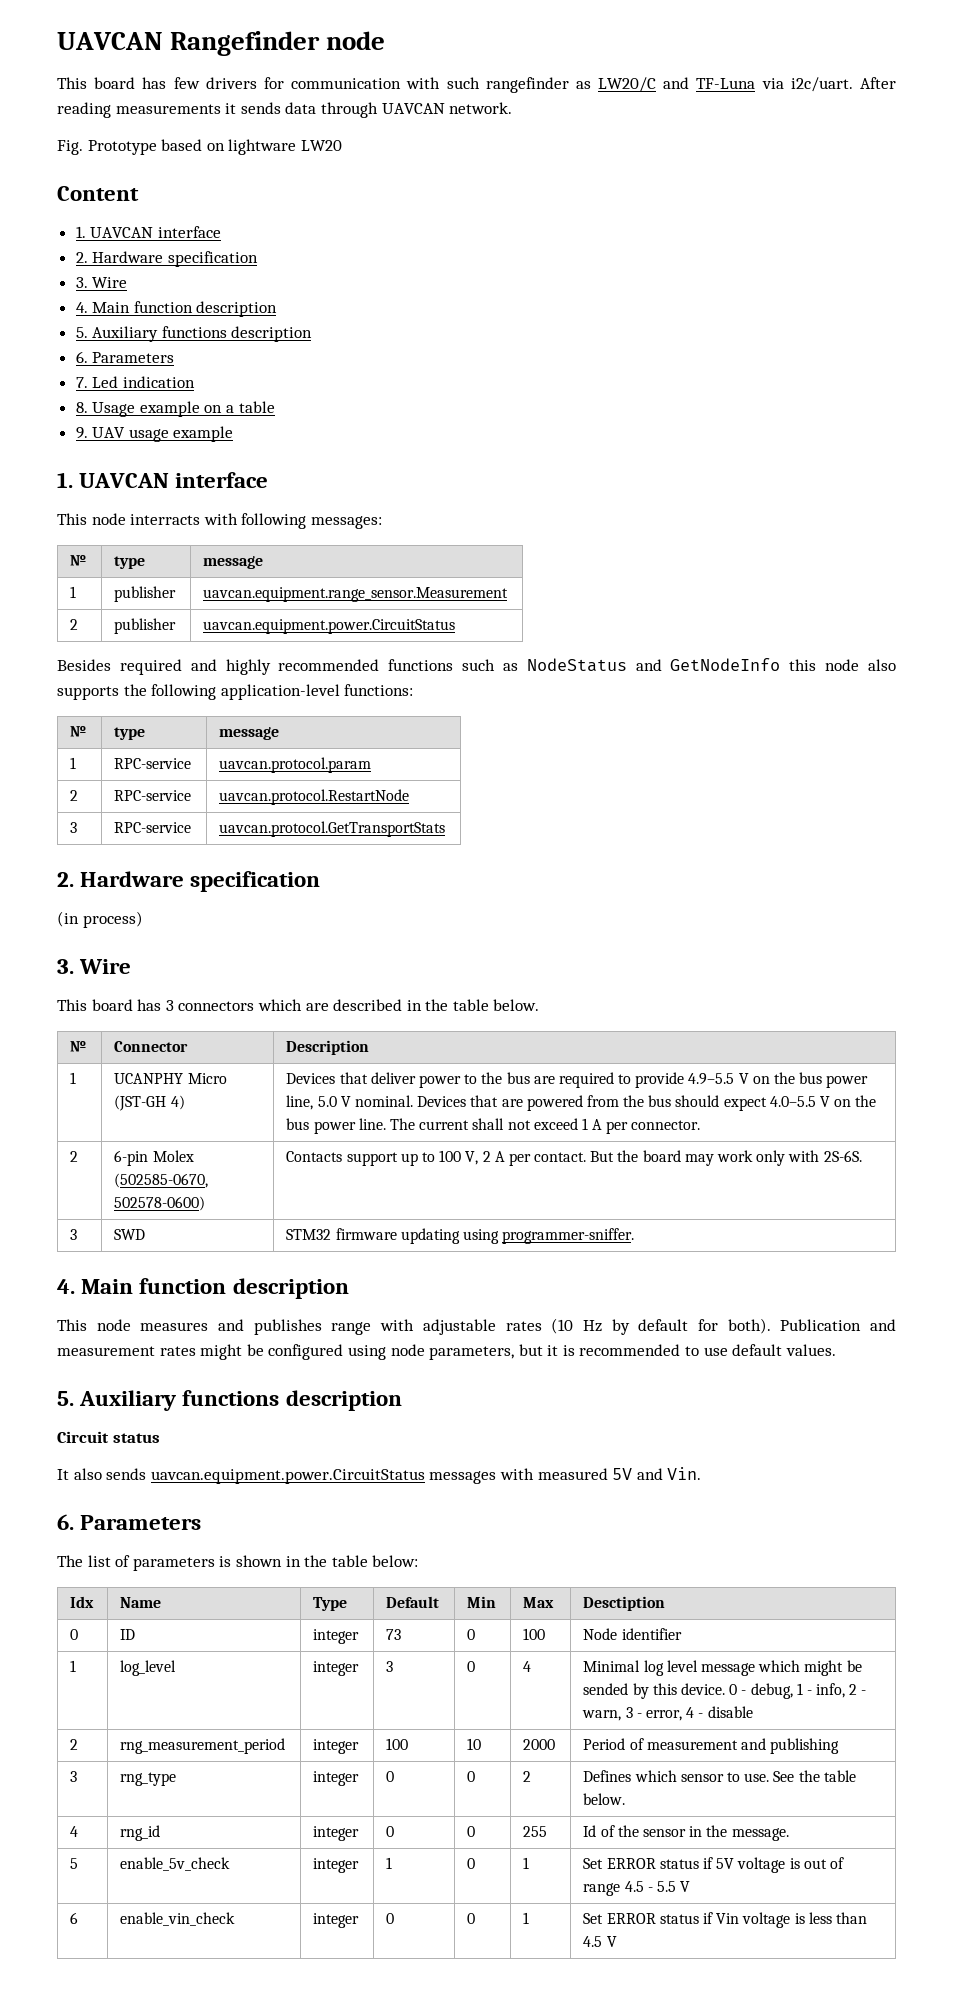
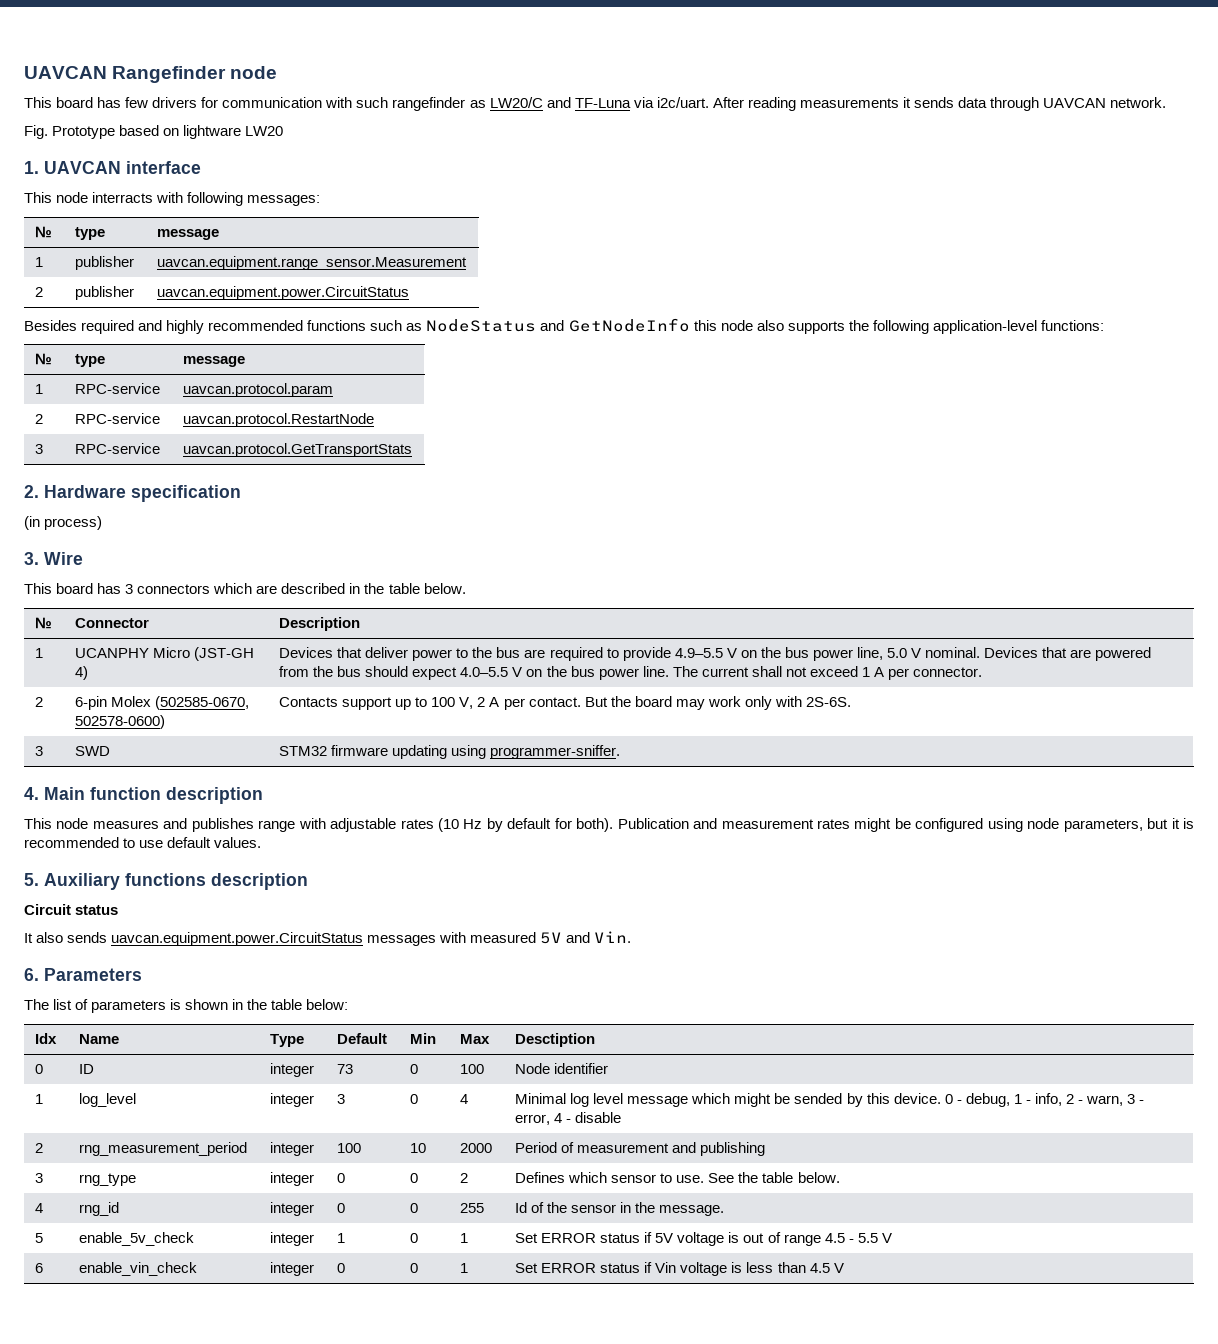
- Content
- 1. UAVCAN interface
- 2. Hardware specification
- 3. Wire
- 4. Main function description
- 5. Auxiliary functions description
- 6. Parameters
- 7. Led indication
- 8. Usage example on a table
- 9. UAV usage example

